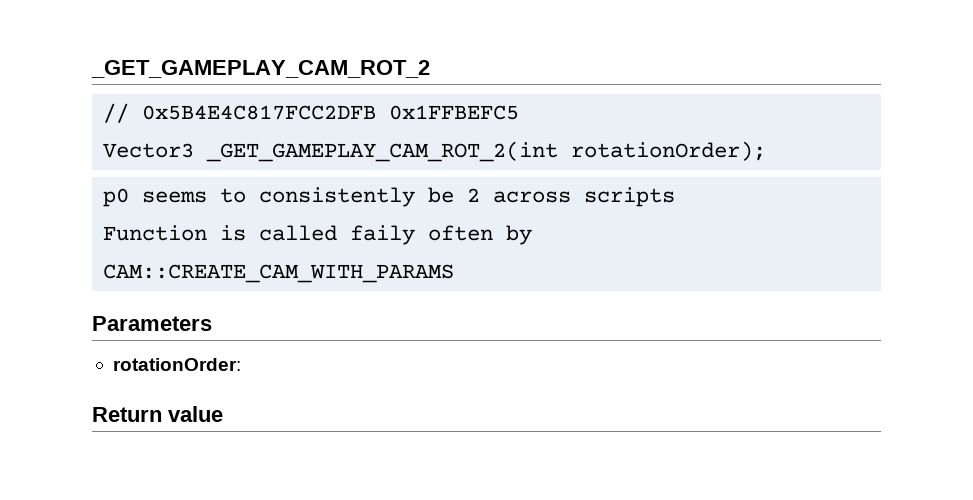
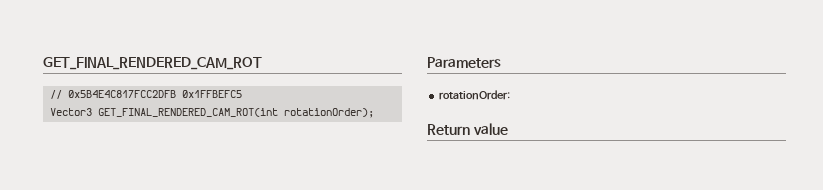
- _GET_GAMEPLAY_CAM_ROT_2
+ GET_FINAL_RENDERED_CAM_ROT
- Vector3 _GET_GAMEPLAY_CAM_ROT_2(int rotationOrder);
+ Vector3 GET_FINAL_RENDERED_CAM_ROT(int rotationOrder);
- p0 seems to consistently be 2 across scripts
- Function is called faily often by CAM::CREATE_CAM_WITH_PARAMS

